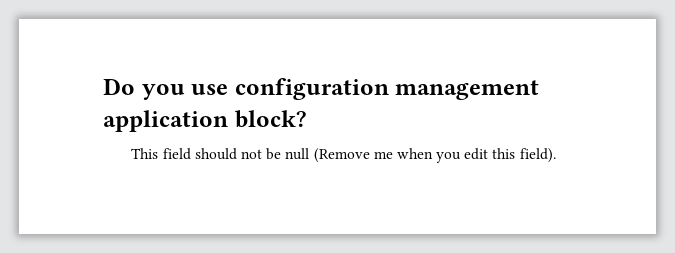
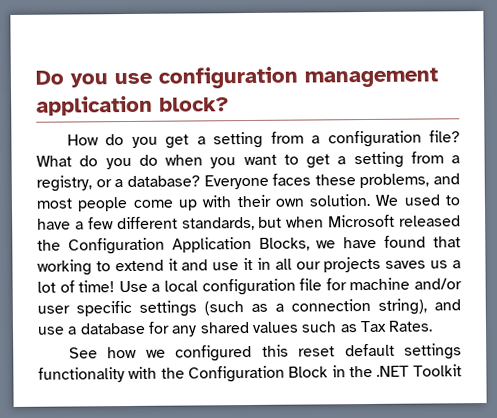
- This field should not be null (Remove me when you edit this field).
+ How do you get a setting from a configuration file? What do you do when you want to get a setting from a registry, or a database? Everyone faces these problems, and most people come up with their own solution. We used to have a few different standards, but when Microsoft released the Configuration Application Blocks, we have found that working to extend it and use it in all our projects saves us a lot of time! Use a local configuration file for machine and/or user specific settings (such as a connection string), and use a database for any shared values such as Tax Rates.
+ See how we configured this reset default settings functionality with the Configuration Block in the .NET Toolkit

